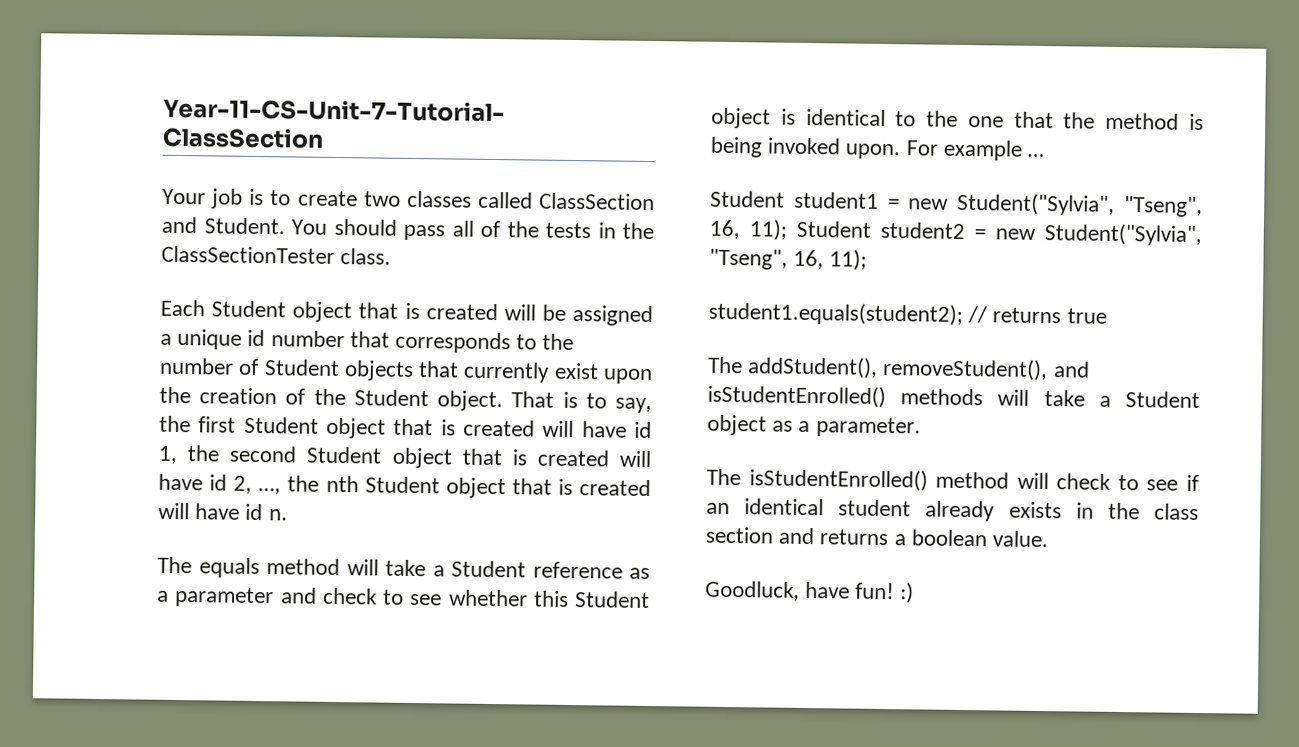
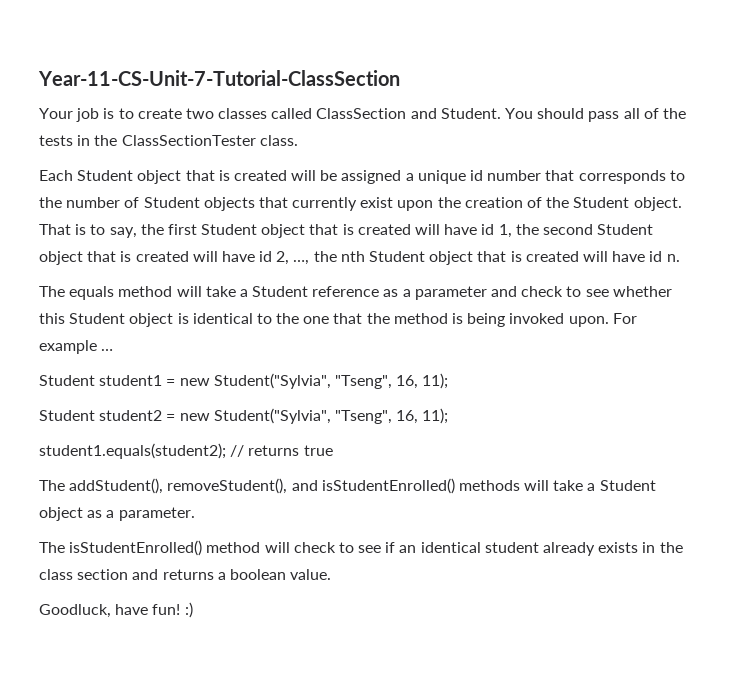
- Student student1 = new Student("Sylvia", "Tseng", 16, 11); Student student2 = new Student("Sylvia", "Tseng", 16, 11);
+ Student student1 = new Student("Sylvia", "Tseng", 16, 11);
+ Student student2 = new Student("Sylvia", "Tseng", 16, 11);

